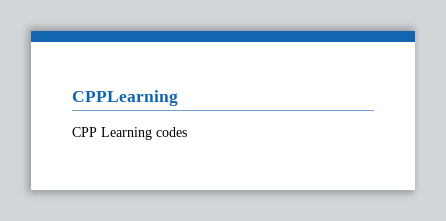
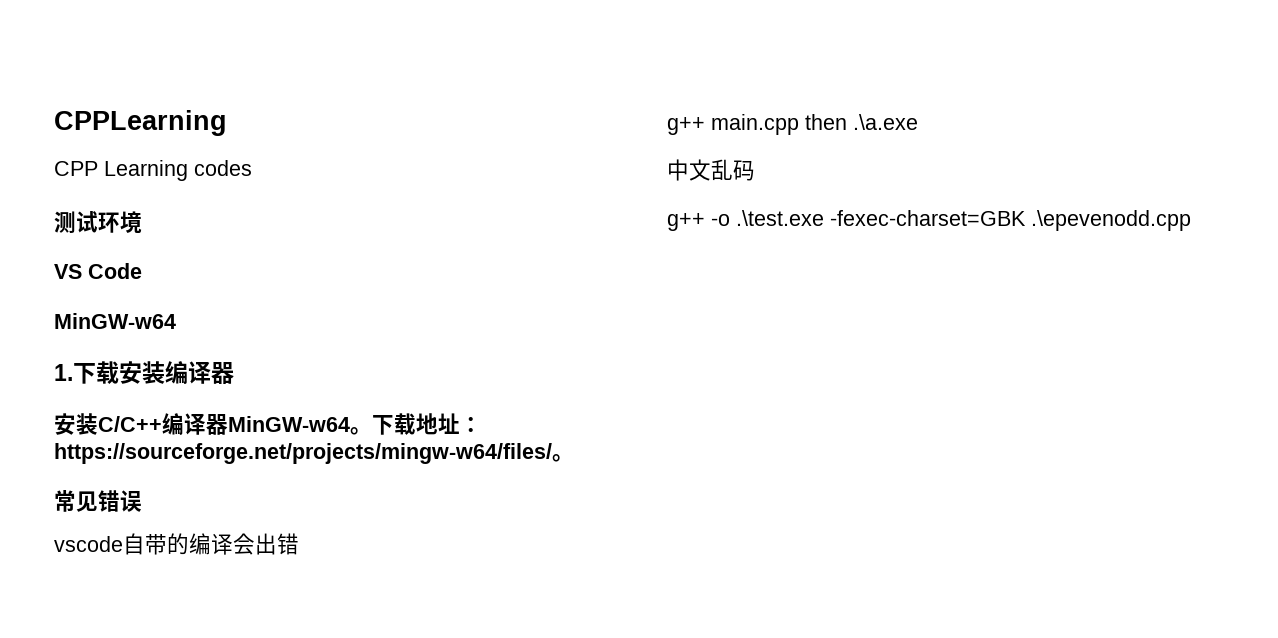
+ 测试环境
+ VS Code
+ MinGW-w64
+ 1.下载安装编译器
+ 安装C/C++编译器MinGW-w64。下载地址：https://sourceforge.net/projects/mingw-w64/files/。
+ 常见错误
+ vscode自带的编译会出错
+ g++ main.cpp then .\a.exe
+ 中文乱码
+ g++ -o .\test.exe -fexec-charset=GBK .\epevenodd.cpp

